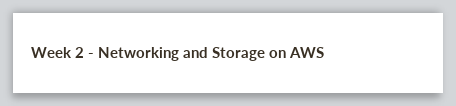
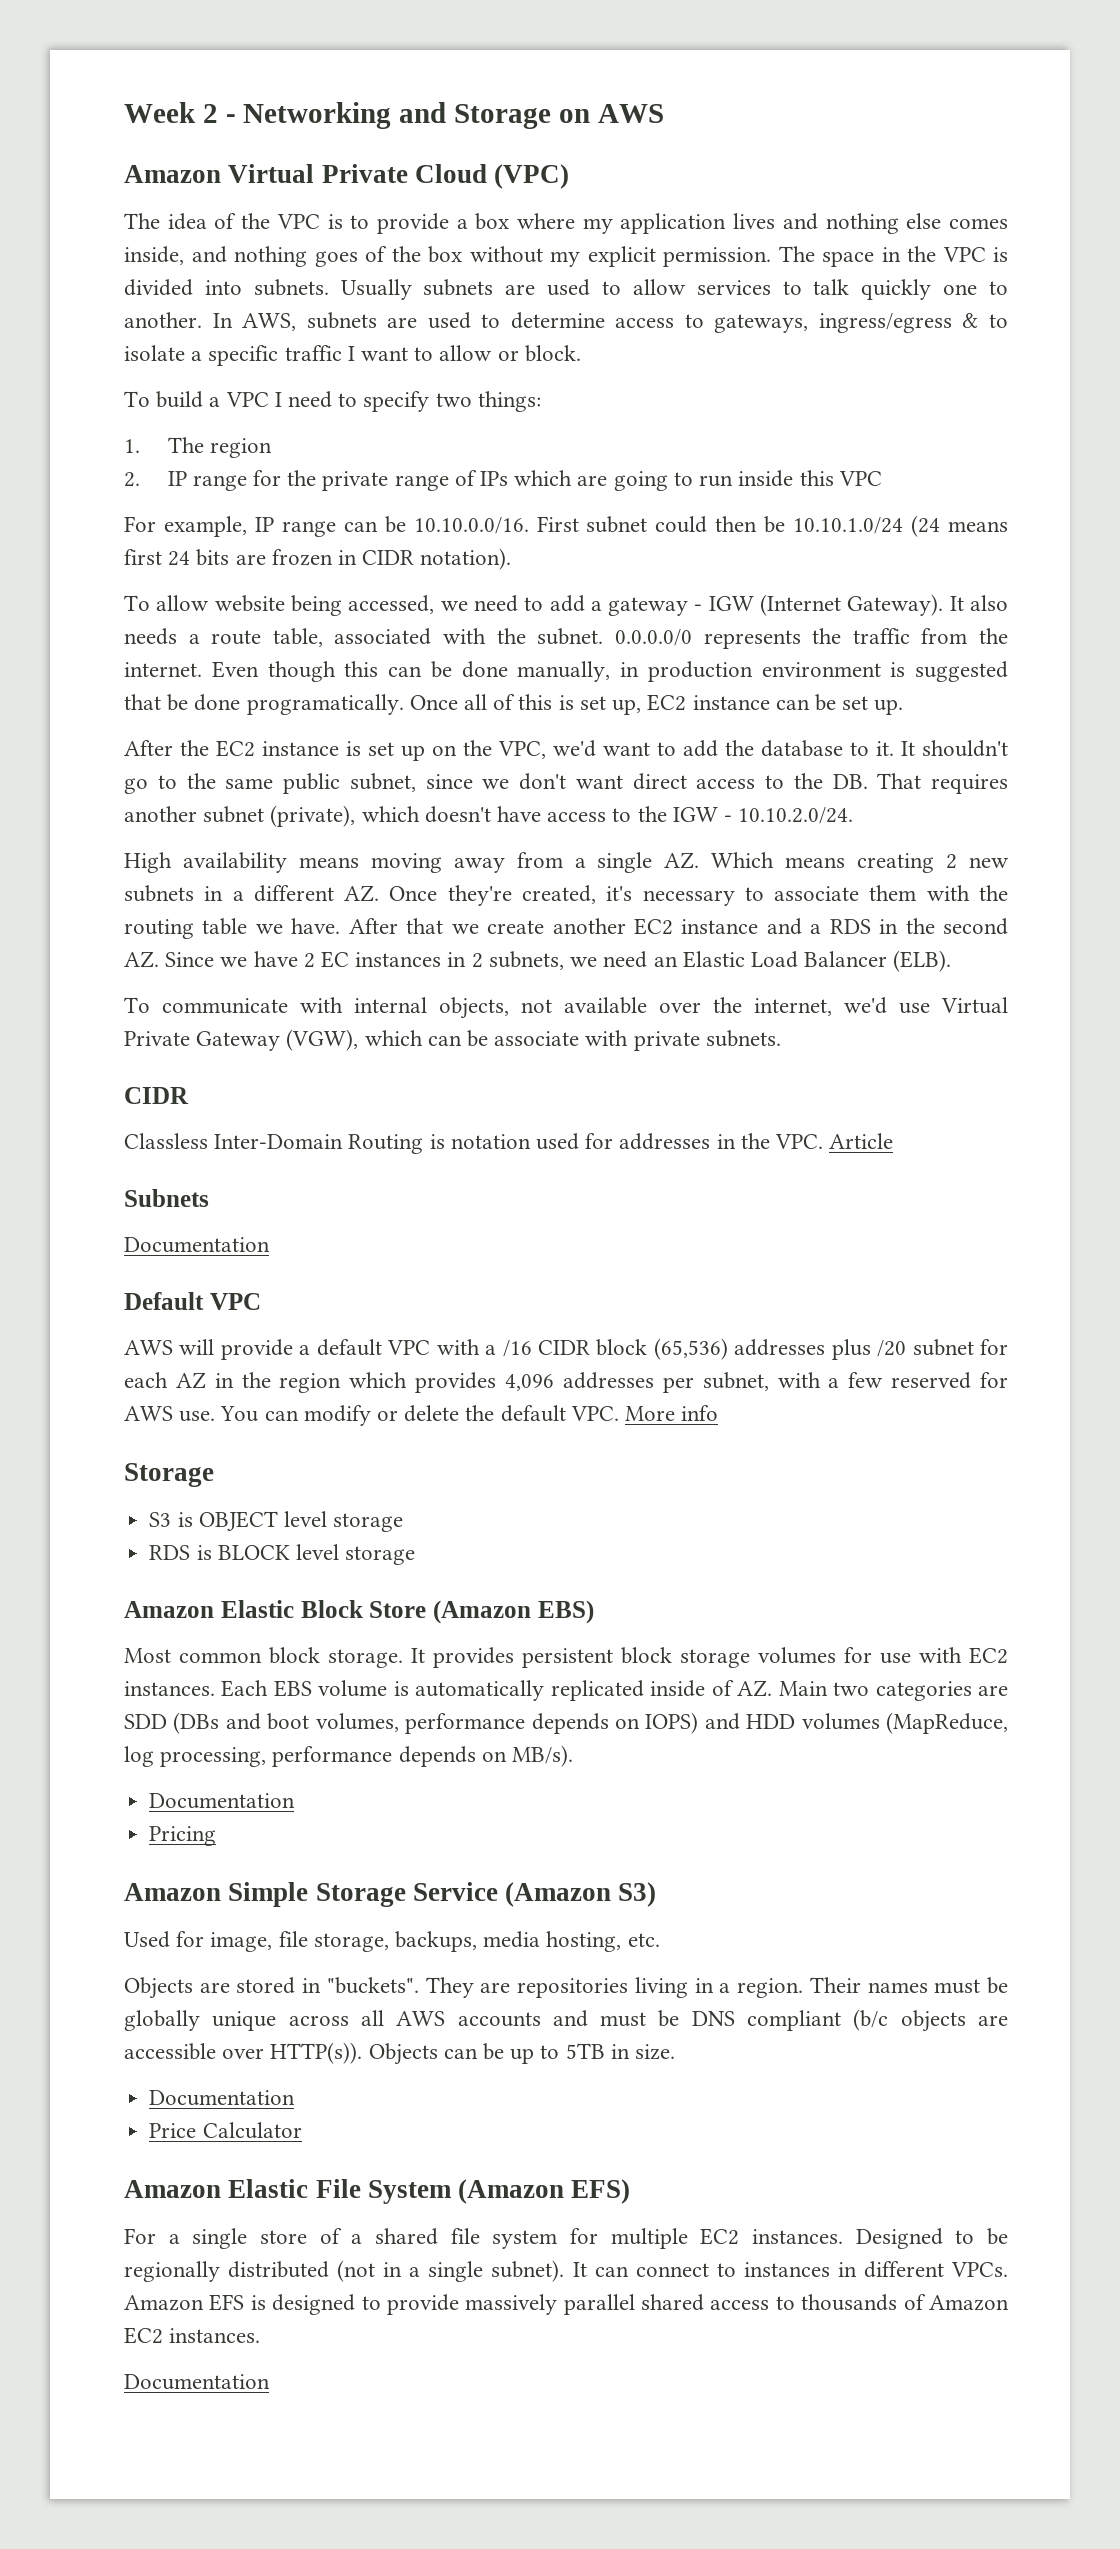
+ Amazon Virtual Private Cloud (VPC)
+ The idea of the VPC is to provide a box where my application lives and nothing else comes inside, and nothing goes of the box without my explicit permission. The space in the VPC is divided into subnets. Usually subnets are used to allow services to talk quickly one to another. In AWS, subnets are used to determine access to gateways, ingress/egress & to isolate a specific traffic I want to allow or block.
+ To build a VPC I need to specify two things:
+ 1. The region
+ 2. IP range for the private range of IPs which are going to run inside this VPC
+ For example, IP range can be 10.10.0.0/16. First subnet could then be 10.10.1.0/24 (24 means first 24 bits are frozen in CIDR notation).
+ To allow website being accessed, we need to add a gateway - IGW (Internet Gateway). It also needs a route table, associated with the subnet. 0.0.0.0/0 represents the traffic from the internet. Even though this can be done manually, in production environment is suggested that be done programatically. Once all of this is set up, EC2 instance can be set up.
+ After the EC2 instance is set up on the VPC, we'd want to add the database to it. It shouldn't go to the same public subnet, since we don't want direct access to the DB. That requires another subnet (private), which doesn't have access to the IGW - 10.10.2.0/24.
+ High availability means moving away from a single AZ. Which means creating 2 new subnets in a different AZ. Once they're created, it's necessary to associate them with the routing table we have. After that we create another EC2 instance and a RDS in the second AZ. Since we have 2 EC instances in 2 subnets, we need an Elastic Load Balancer (ELB).
+ To communicate with internal objects, not available over the internet, we'd use Virtual Private Gateway (VGW), which can be associate with private subnets.
+ CIDR
+ Classless Inter-Domain Routing is notation used for addresses in the VPC. Article
+ Subnets
+ Documentation
+ Default VPC
+ AWS will provide a default VPC with a /16 CIDR block (65,536) addresses plus /20 subnet for each AZ in the region which provides 4,096 addresses per subnet, with a few reserved for AWS use. You can modify or delete the default VPC. More info
+ Storage
+ S3 is OBJECT level storage
+ RDS is BLOCK level storage
+ Amazon Elastic Block Store (Amazon EBS)
+ Most common block storage. It provides persistent block storage volumes for use with EC2 instances. Each EBS volume is automatically replicated inside of AZ. Main two categories are SDD (DBs and boot volumes, performance depends on IOPS) and HDD volumes (MapReduce, log processing, performance depends on MB/s).
+ Documentation
+ Pricing
+ Amazon Simple Storage Service (Amazon S3)
+ Used for image, file storage, backups, media hosting, etc.
+ Objects are stored in "buckets". They are repositories living in a region. Their names must be globally unique across all AWS accounts and must be DNS compliant (b/c objects are accessible over HTTP(s)). Objects can be up to 5TB in size.
+ Documentation
+ Price Calculator
+ Amazon Elastic File System (Amazon EFS)
+ For a single store of a shared file system for multiple EC2 instances. Designed to be regionally distributed (not in a single subnet). It can connect to instances in different VPCs. Amazon EFS is designed to provide massively parallel shared access to thousands of Amazon EC2 instances.
+ Documentation

